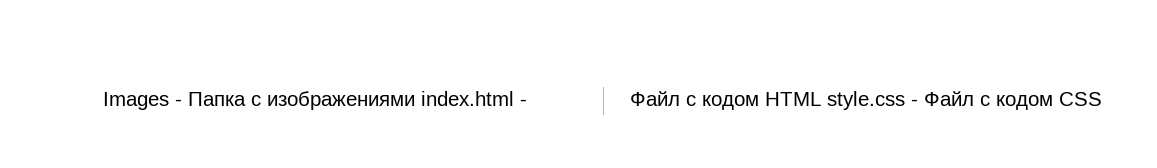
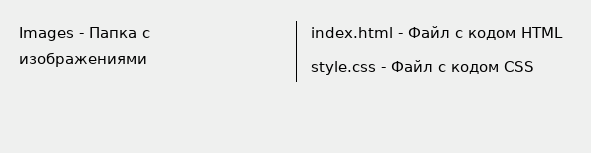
- Images - Папка с изображениями index.html - Файл с кодом HTML style.css - Файл с кодом CSS
+ Images - Папка с изображениями
+ index.html - Файл с кодом HTML
+ style.css - Файл с кодом CSS

